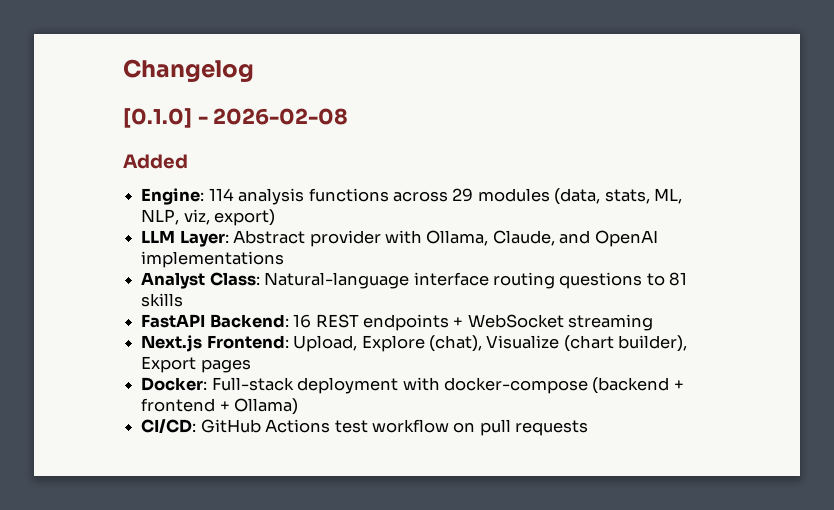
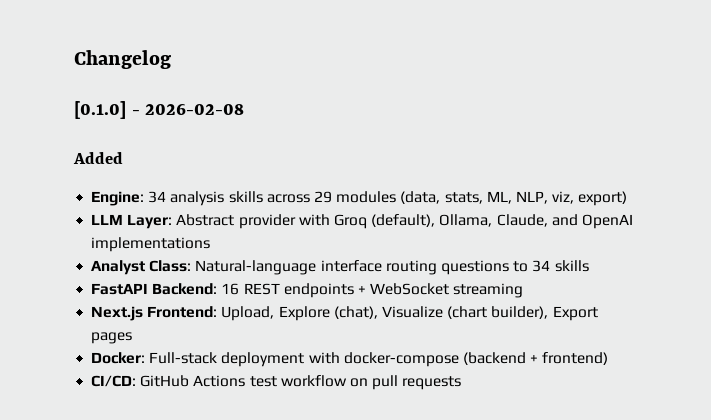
- Engine: 114 analysis functions across 29 modules (data, stats, ML, NLP, viz, export)
+ Engine: 34 analysis skills across 29 modules (data, stats, ML, NLP, viz, export)
- LLM Layer: Abstract provider with Ollama, Claude, and OpenAI implementations
+ LLM Layer: Abstract provider with Groq (default), Ollama, Claude, and OpenAI implementations
- Analyst Class: Natural-language interface routing questions to 81 skills
+ Analyst Class: Natural-language interface routing questions to 34 skills
- Docker: Full-stack deployment with docker-compose (backend + frontend + Ollama)
+ Docker: Full-stack deployment with docker-compose (backend + frontend)

